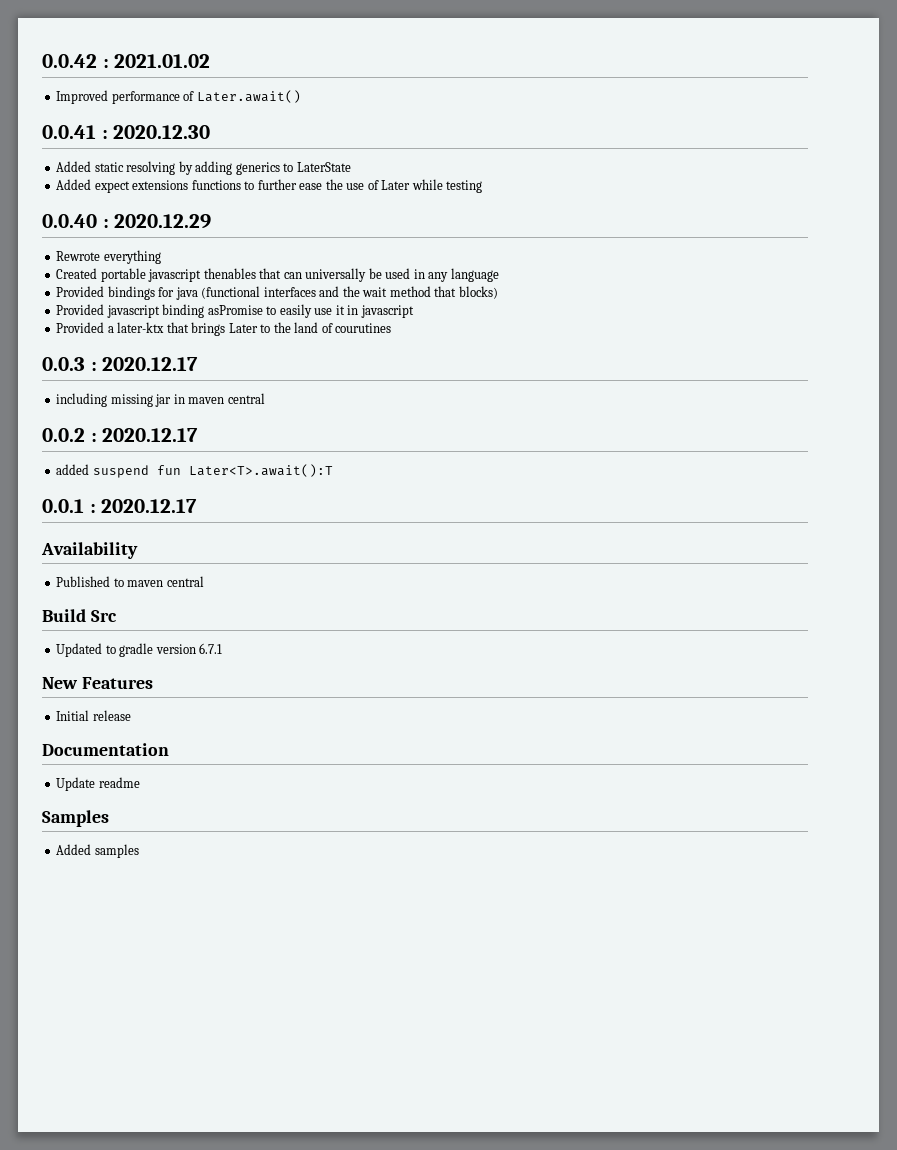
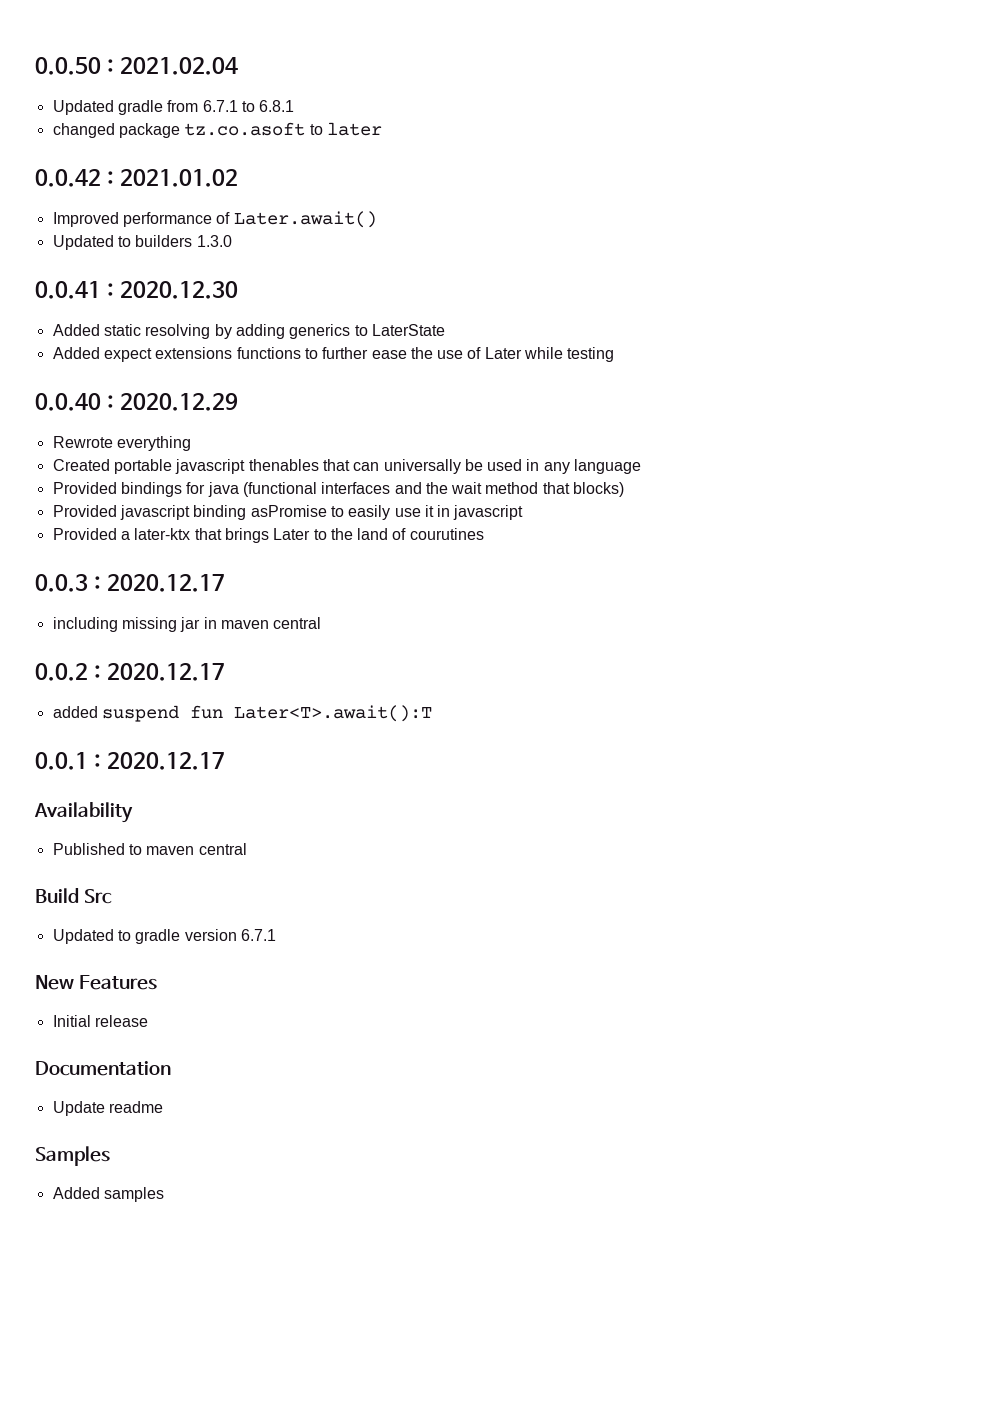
+ 0.0.50 : 2021.02.04
+ Updated gradle from 6.7.1 to 6.8.1
+ changed package tz.co.asoft to later
+ Updated to builders 1.3.0

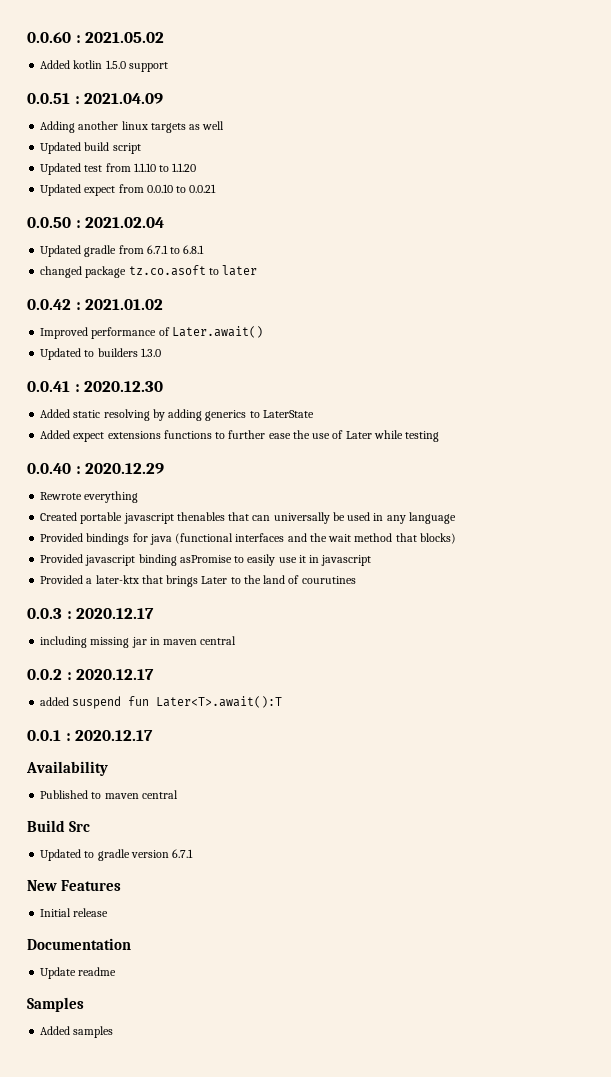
+ 0.0.60 : 2021.05.02
+ Added kotlin 1.5.0 support
+ 0.0.51 : 2021.04.09
+ Adding another linux targets as well
+ Updated build script
+ Updated test from 1.1.10 to 1.1.20
+ Updated expect from 0.0.10 to 0.0.21

